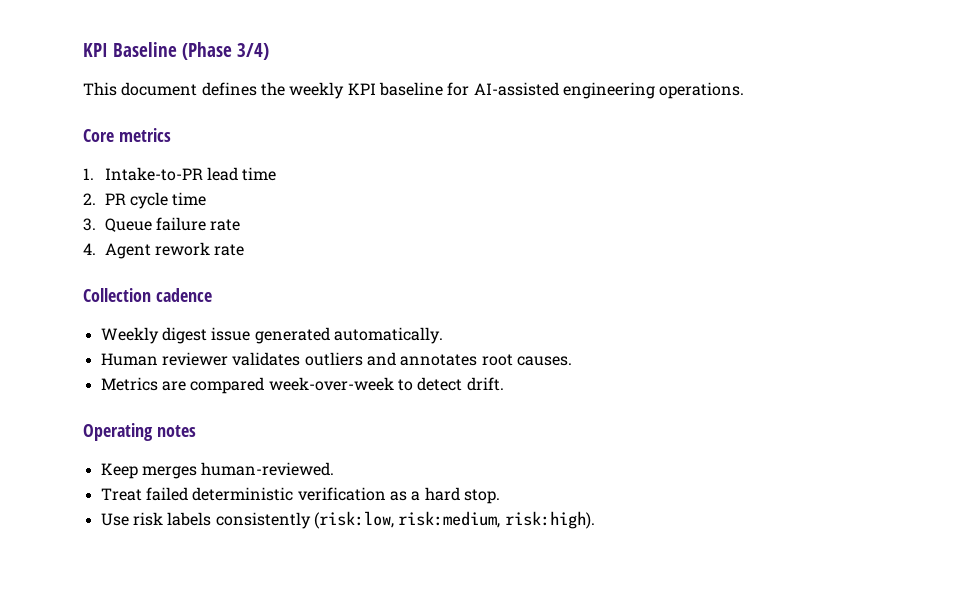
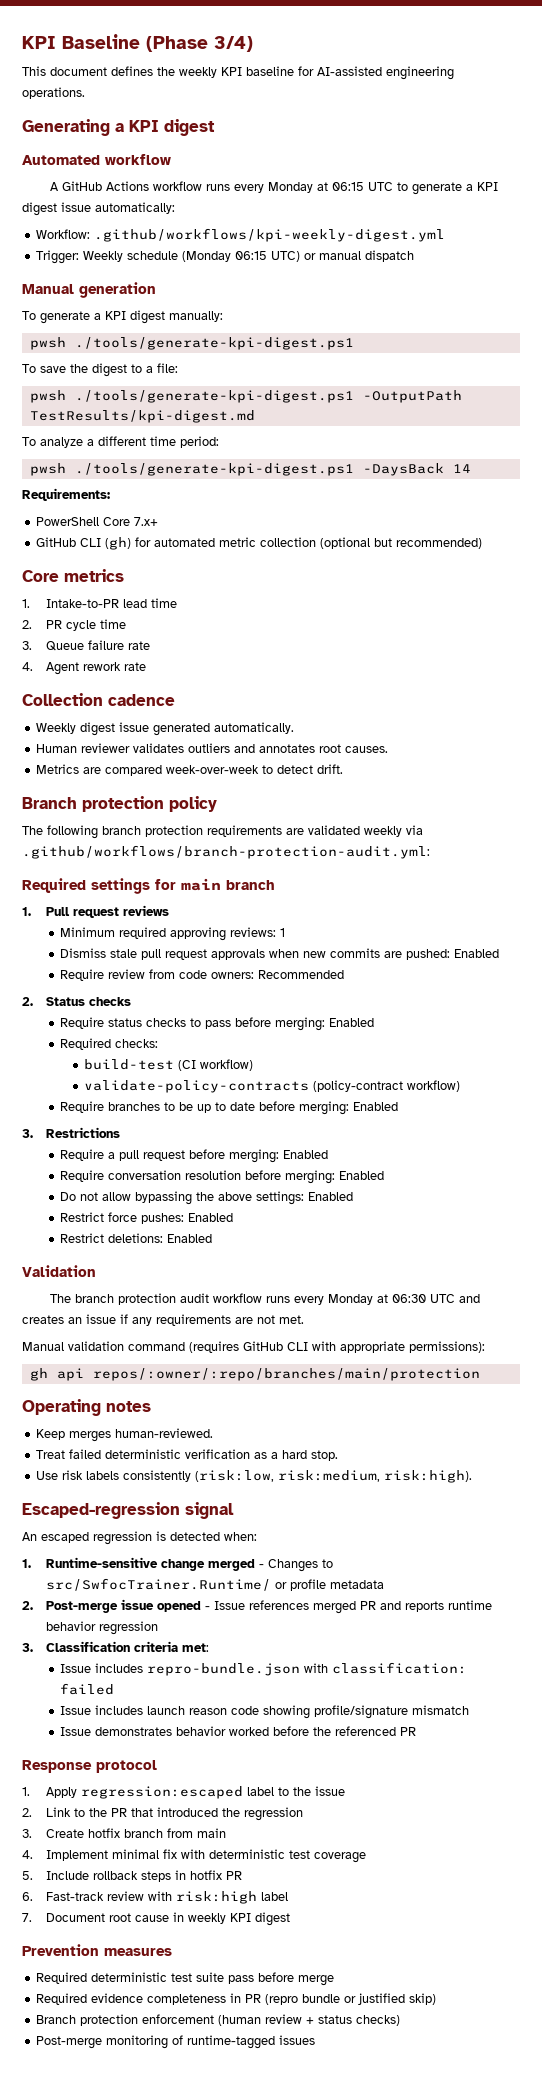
+ Generating a KPI digest
+ Automated workflow
+ A GitHub Actions workflow runs every Monday at 06:15 UTC to generate a KPI digest issue automatically:
+ Workflow: .github/workflows/kpi-weekly-digest.yml
+ Trigger: Weekly schedule (Monday 06:15 UTC) or manual dispatch
+ Manual generation
+ To generate a KPI digest manually:
+ pwsh ./tools/generate-kpi-digest.ps1
+ To save the digest to a file:
+ pwsh ./tools/generate-kpi-digest.ps1 -OutputPath TestResults/kpi-digest.md
+ To analyze a different time period:
+ pwsh ./tools/generate-kpi-digest.ps1 -DaysBack 14
+ Requirements:
+ PowerShell Core 7.x+
+ GitHub CLI (gh) for automated metric collection (optional but recommended)
+ Branch protection policy
+ The following branch protection requirements are validated weekly via .github/workflows/branch-protection-audit.yml:
+ Required settings for main branch
+ 1. Pull request reviews
+ Minimum required approving reviews: 1
+ Dismiss stale pull request approvals when new commits are pushed: Enabled
+ Require review from code owners: Recommended
+ 2. Status checks
+ Require status checks to pass before merging: Enabled
+ Required checks:
+ build-test (CI workflow)
+ validate-policy-contracts (policy-contract workflow)
+ Require branches to be up to date before merging: Enabled
+ 3. Restrictions
+ Require a pull request before merging: Enabled
+ Require conversation resolution before merging: Enabled
+ Do not allow bypassing the above settings: Enabled
+ Restrict force pushes: Enabled
+ Restrict deletions: Enabled
+ Validation
+ The branch protection audit workflow runs every Monday at 06:30 UTC and creates an issue if any requirements are not met.
+ Manual validation command (requires GitHub CLI with appropriate permissions):
+ gh api repos/:owner/:repo/branches/main/protection
+ Escaped-regression signal
+ An escaped regression is detected when:
+ 1. Runtime-sensitive change merged - Changes to src/SwfocTrainer.Runtime/ or profile metadata
+ 2. Post-merge issue opened - Issue references merged PR and reports runtime behavior regression
+ 3. Classification criteria met:
+ Issue includes repro-bundle.json with classification: failed
+ Issue includes launch reason code showing profile/signature mismatch
+ Issue demonstrates behavior worked before the referenced PR
+ Response protocol
+ 1. Apply regression:escaped label to the issue
+ 2. Link to the PR that introduced the regression
+ 3. Create hotfix branch from main
+ 4. Implement minimal fix with deterministic test coverage
+ 5. Include rollback steps in hotfix PR
+ 6. Fast-track review with risk:high label
+ 7. Document root cause in weekly KPI digest
+ Prevention measures
+ Required deterministic test suite pass before merge
+ Required evidence completeness in PR (repro bundle or justified skip)
+ Branch protection enforcement (human review + status checks)
+ Post-merge monitoring of runtime-tagged issues

